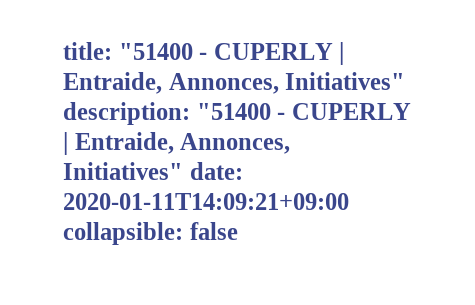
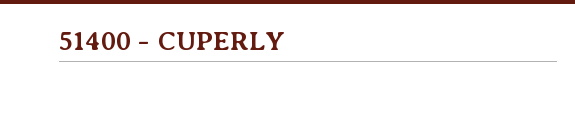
- title: "51400 - CUPERLY | Entraide, Annonces, Initiatives" description: "51400 - CUPERLY | Entraide, Annonces, Initiatives" date: 2020-01-11T14:09:21+09:00 collapsible: false
+ 51400 - CUPERLY

